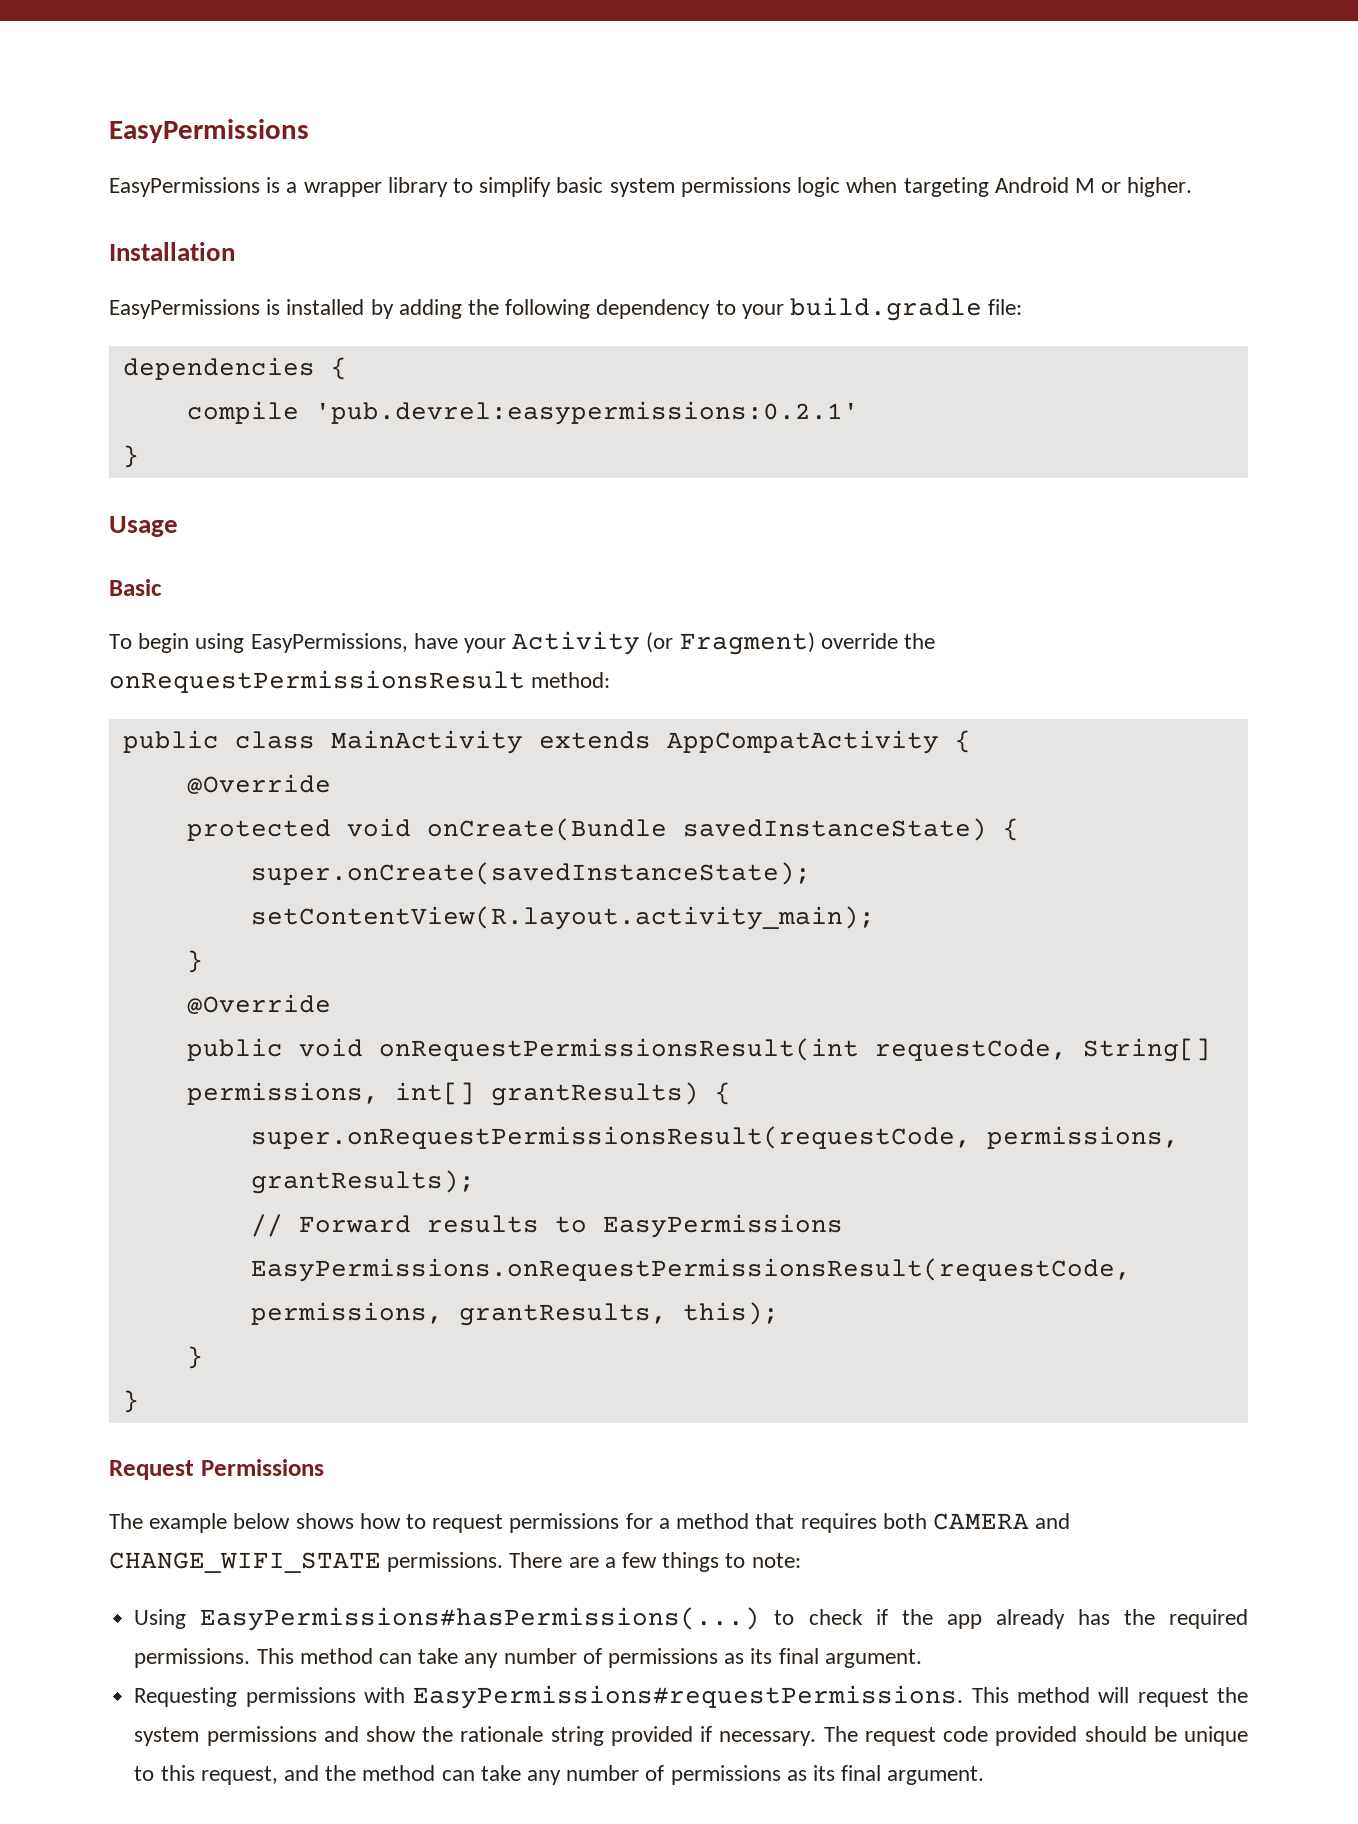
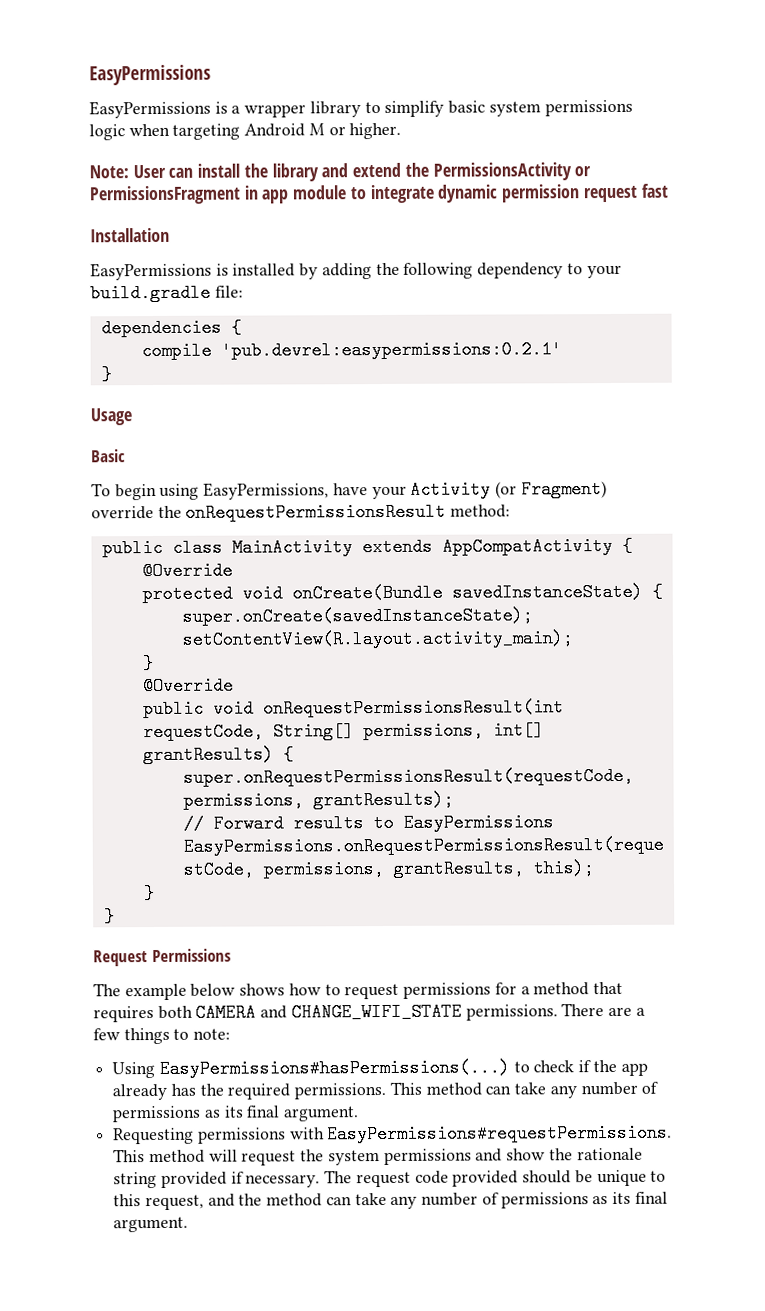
+ Note: User can install the library and extend the PermissionsActivity or PermissionsFragment in app module to integrate dynamic permission request fast

